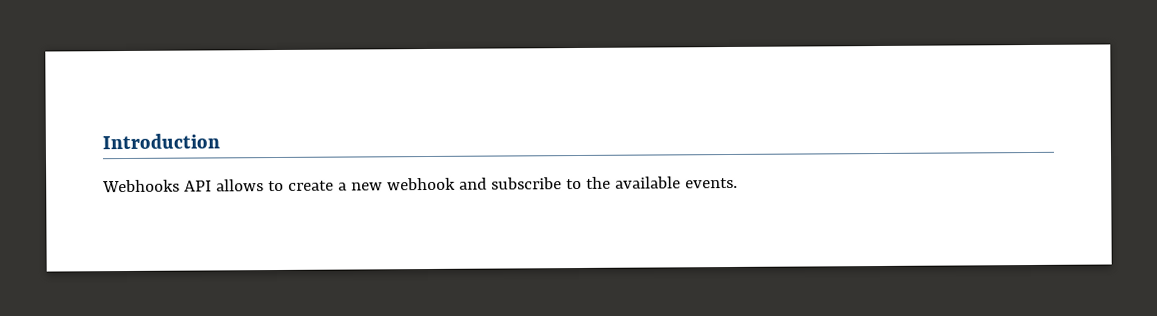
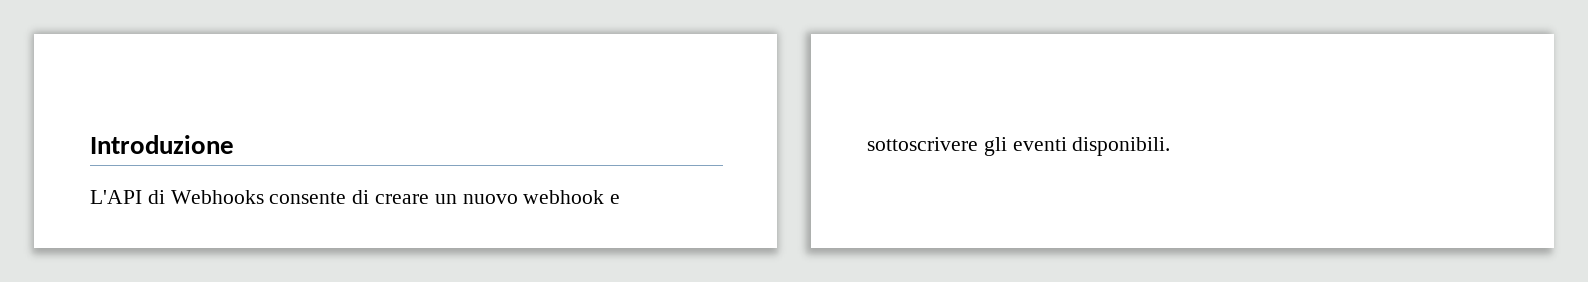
- Introduction
- Webhooks API allows to create a new webhook and subscribe to the available events.
+ Introduzione
+ L'API di Webhooks consente di creare un nuovo webhook e sottoscrivere gli eventi disponibili.

